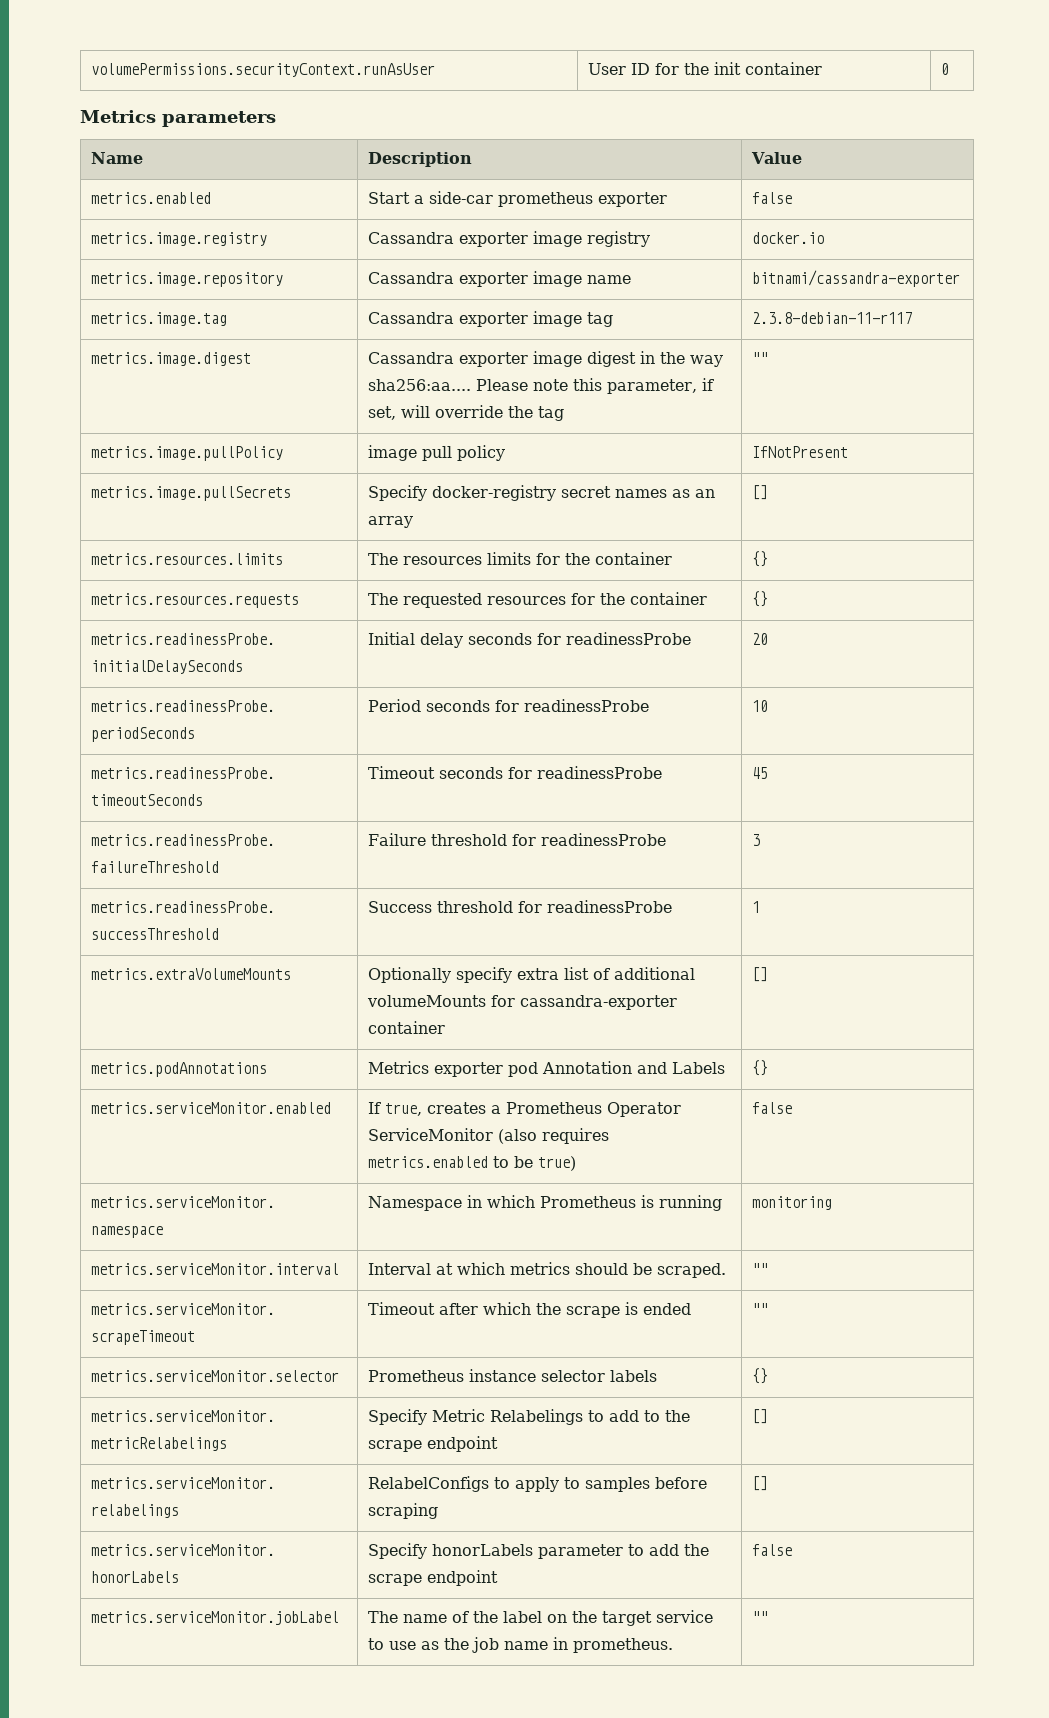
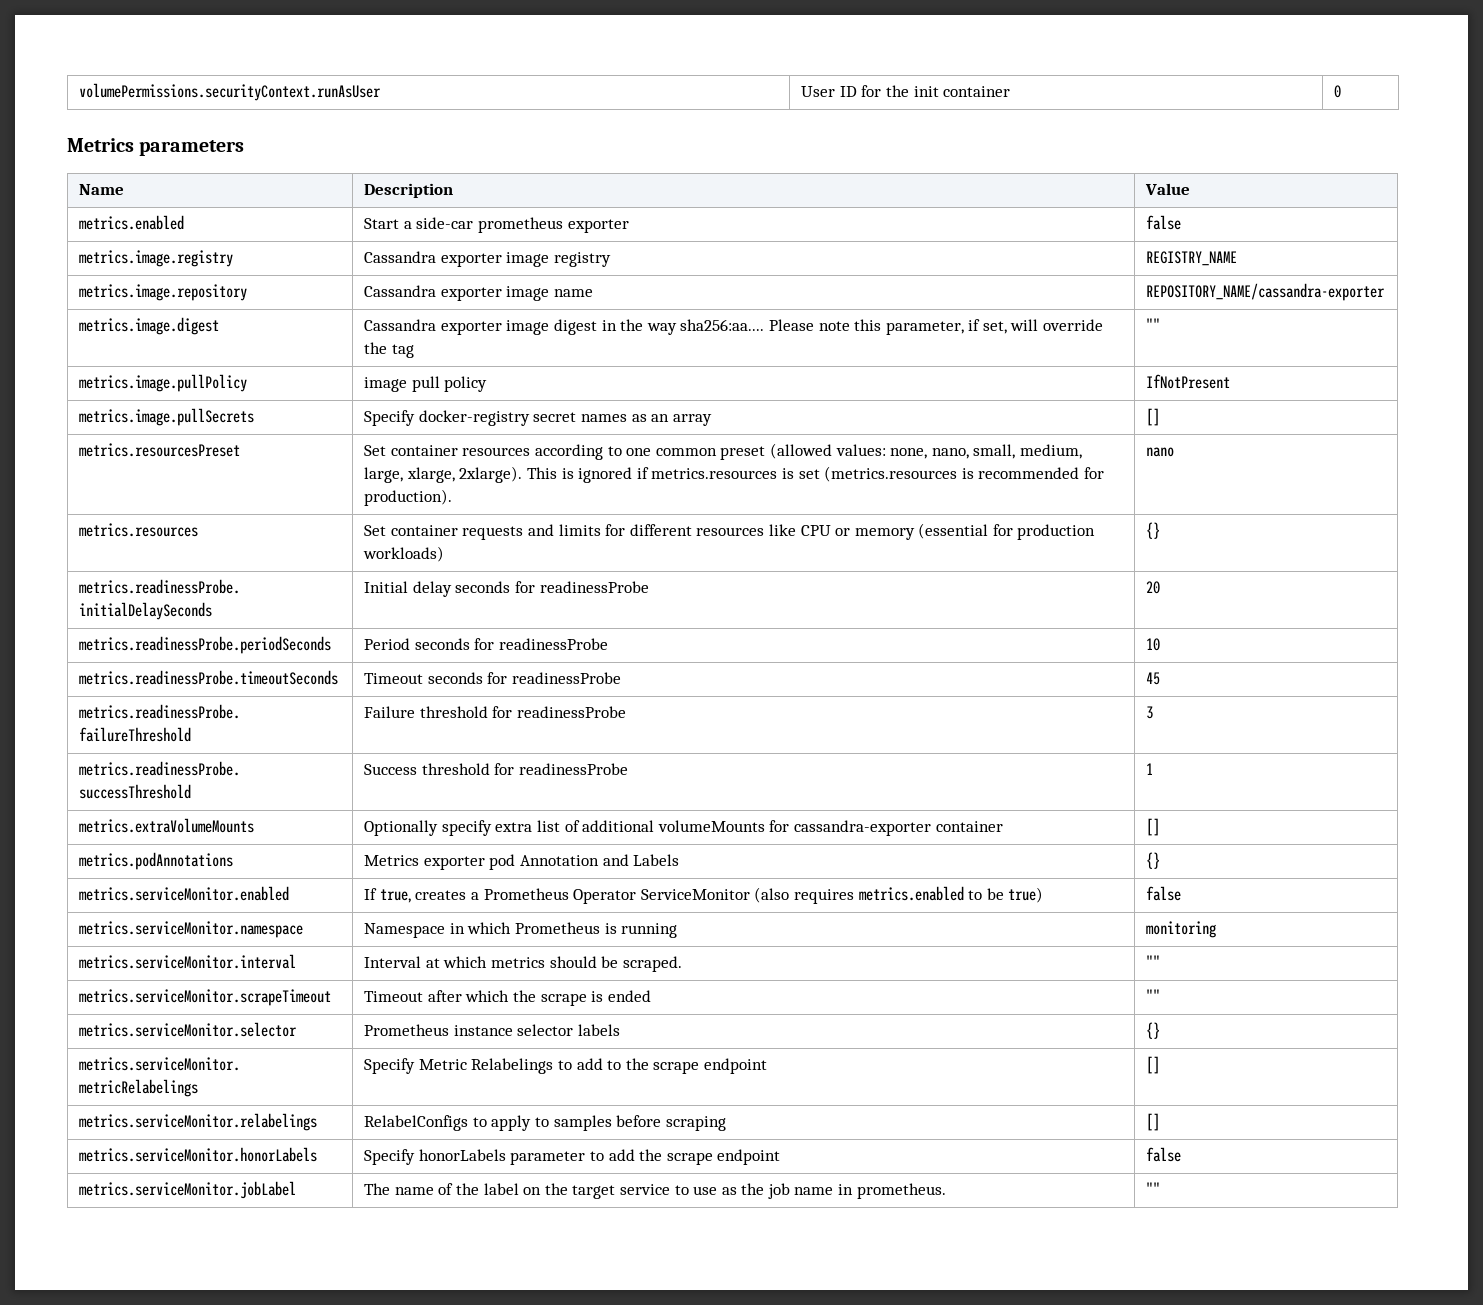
- metrics.image.registry | Cassandra exporter image registry | docker.io
+ metrics.image.registry | Cassandra exporter image registry | REGISTRY_NAME
- metrics.image.repository | Cassandra exporter image name | bitnami/cassandra-exporter
- metrics.image.tag | Cassandra exporter image tag | 2.3.8-debian-11-r117
+ metrics.image.repository | Cassandra exporter image name | REPOSITORY_NAME/cassandra-exporter
- metrics.resources.limits | The resources limits for the container | {}
- metrics.resources.requests | The requested resources for the container | {}
+ metrics.resourcesPreset | Set container resources according to one common preset (allowed values: none, nano, small, medium, large, xlarge, 2xlarge). This is ignored if metrics.resources is set (metrics.resources is recommended for production). | nano
+ metrics.resources | Set container requests and limits for different resources like CPU or memory (essential for production workloads) | {}

